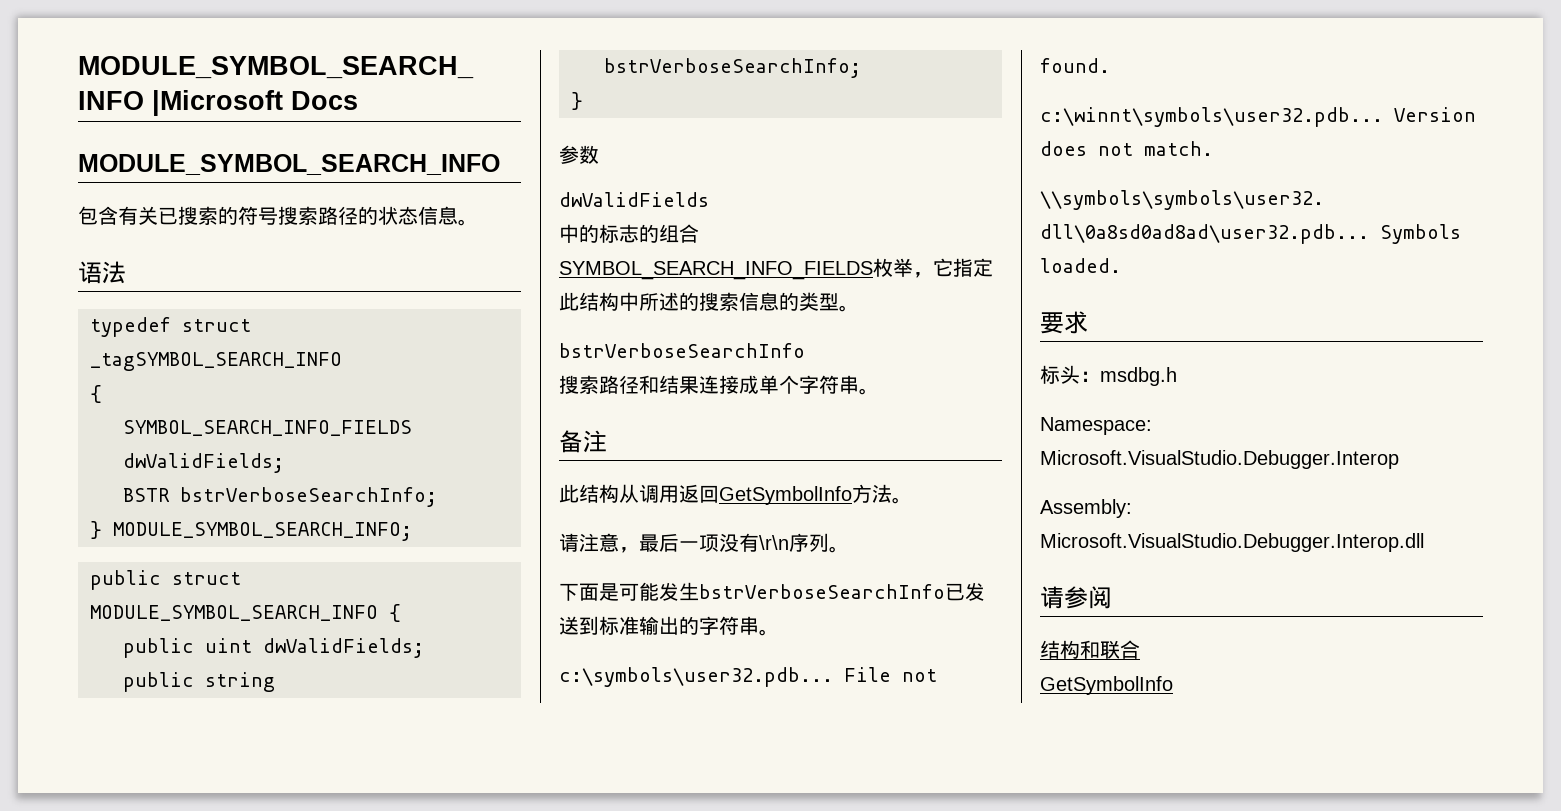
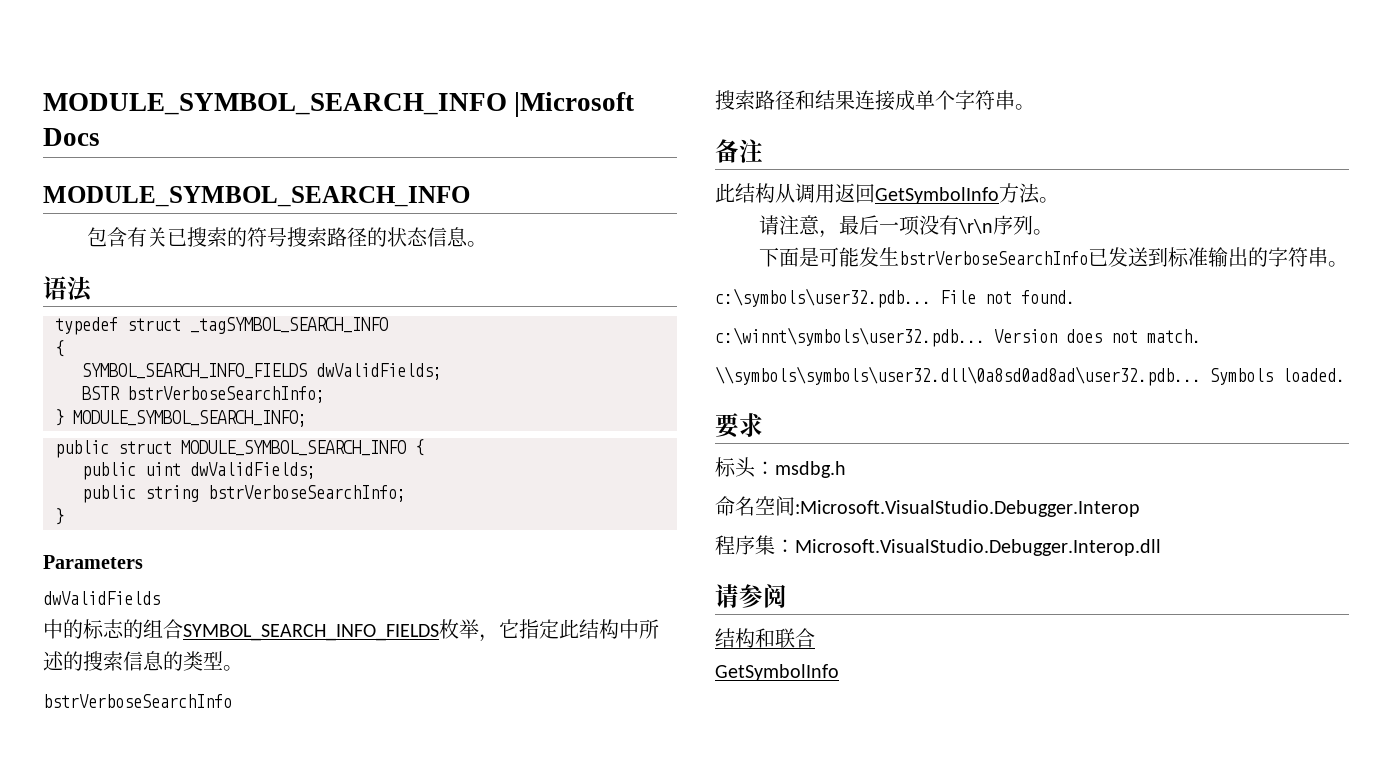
- 参数
+ Parameters
- Namespace: Microsoft.VisualStudio.Debugger.Interop
- Assembly: Microsoft.VisualStudio.Debugger.Interop.dll
+ 命名空间:Microsoft.VisualStudio.Debugger.Interop
+ 程序集：Microsoft.VisualStudio.Debugger.Interop.dll

